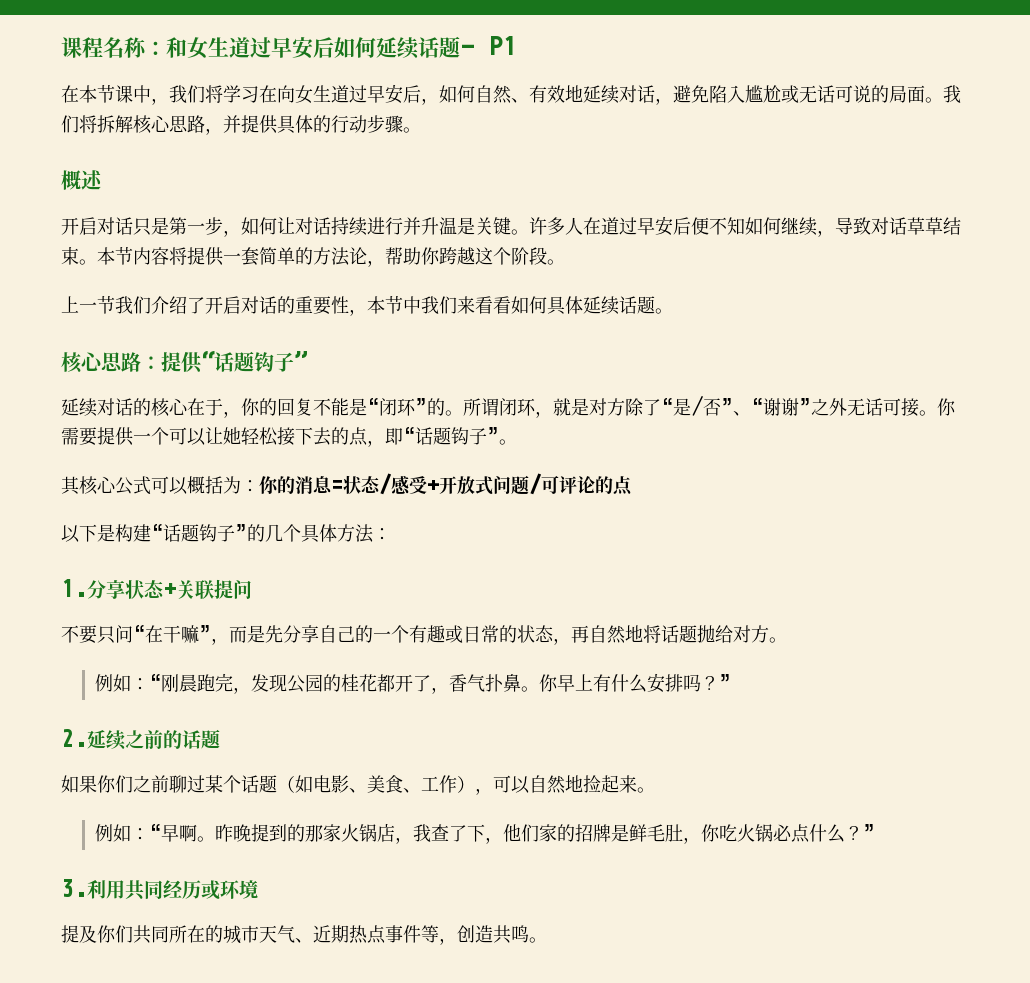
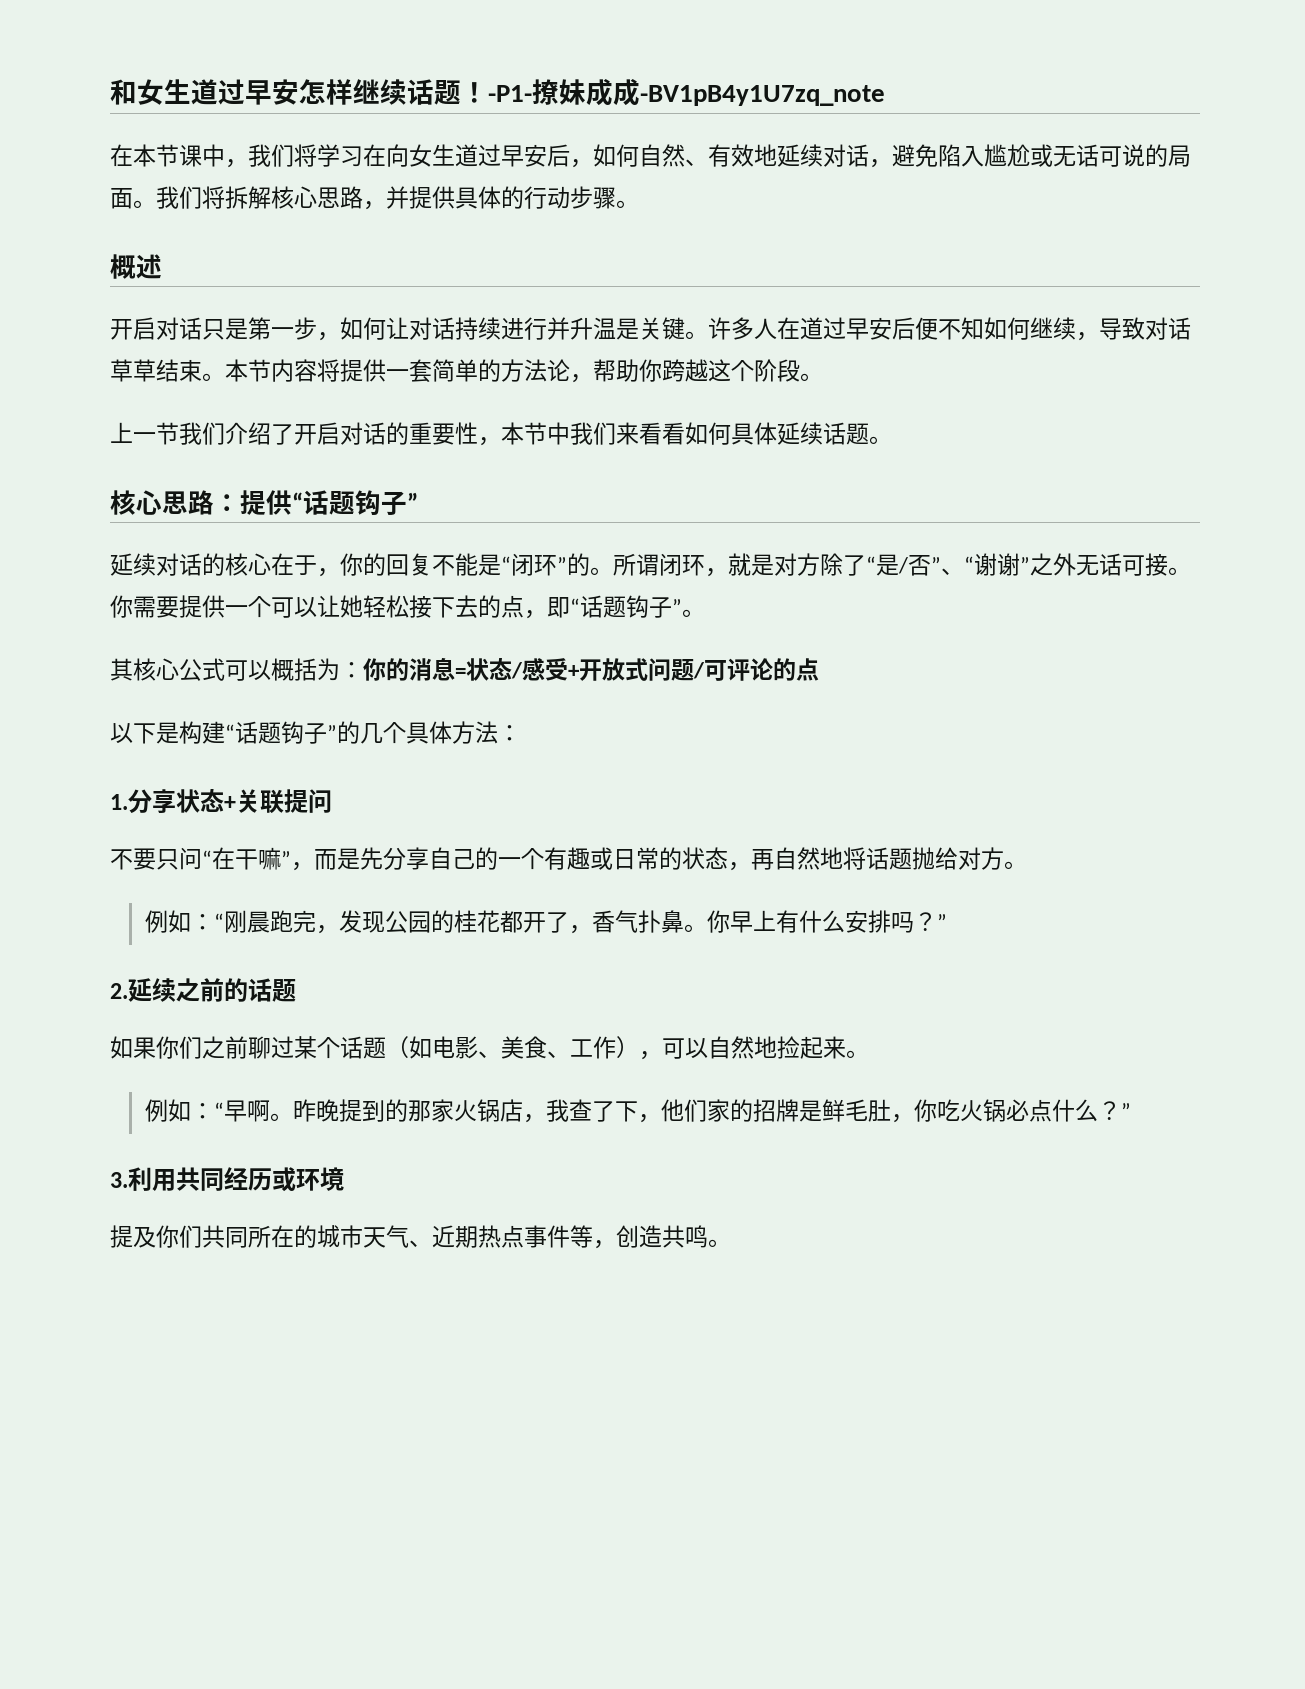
- 课程名称：和女生道过早安后如何延续话题- P1
+ 和女生道过早安怎样继续话题！-P1-撩妹成成-BV1pB4y1U7zq_note

